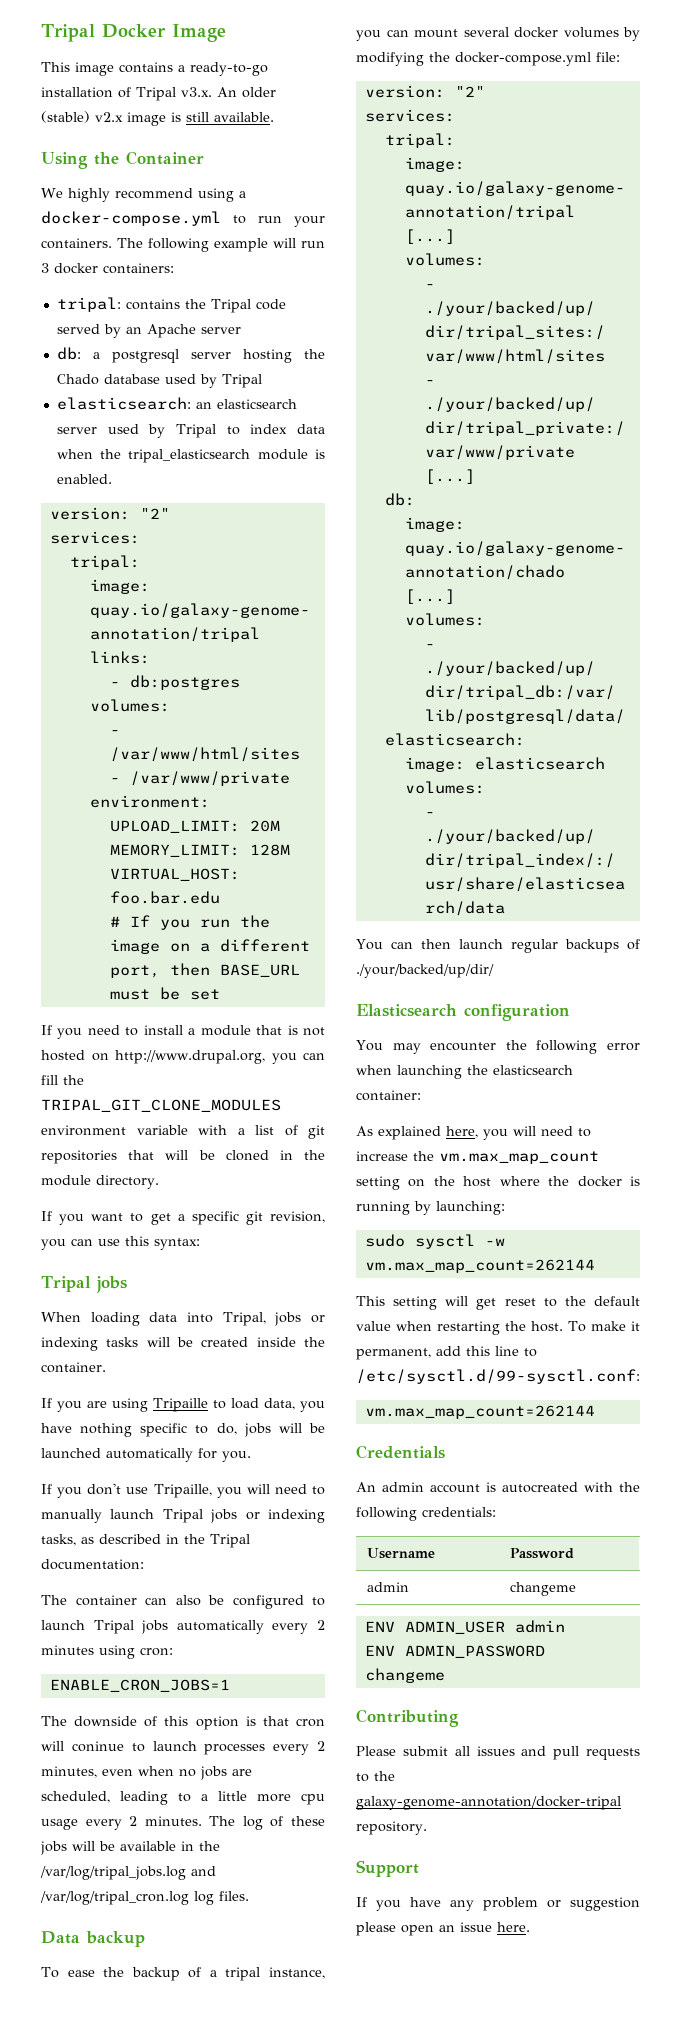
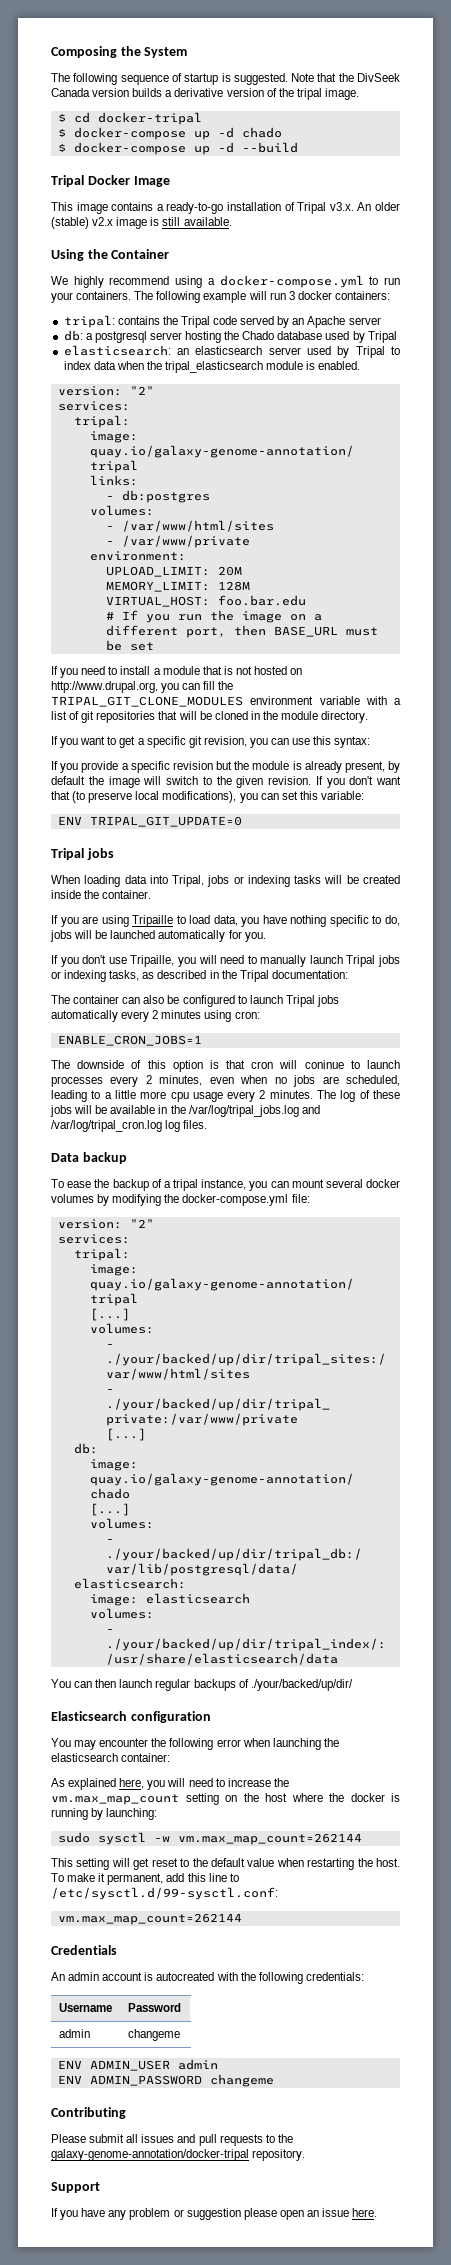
+ Composing the System
+ The following sequence of startup is suggested. Note that the DivSeek Canada version builds a derivative version of the tripal image.
+ $ cd docker-tripal
+ $ docker-compose up -d chado
+ $ docker-compose up -d --build
+ If you provide a specific revision but the module is already present, by default the image will switch to the given revision. If you don't want that (to preserve local modifications), you can set this variable:
+ ENV TRIPAL_GIT_UPDATE=0

